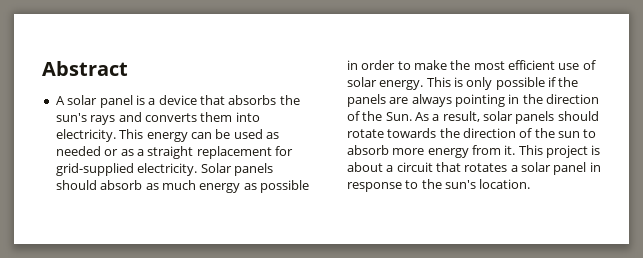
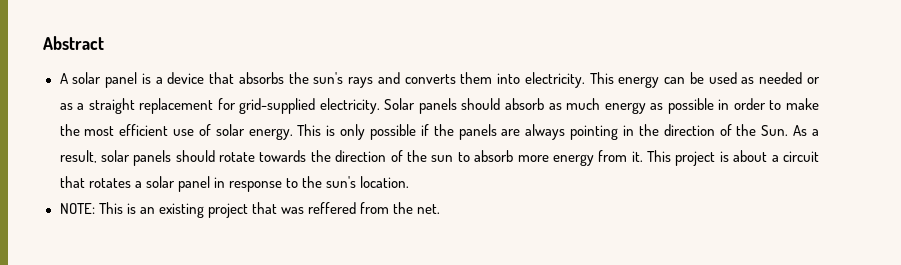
+ NOTE: This is an existing project that was reffered from the net.

